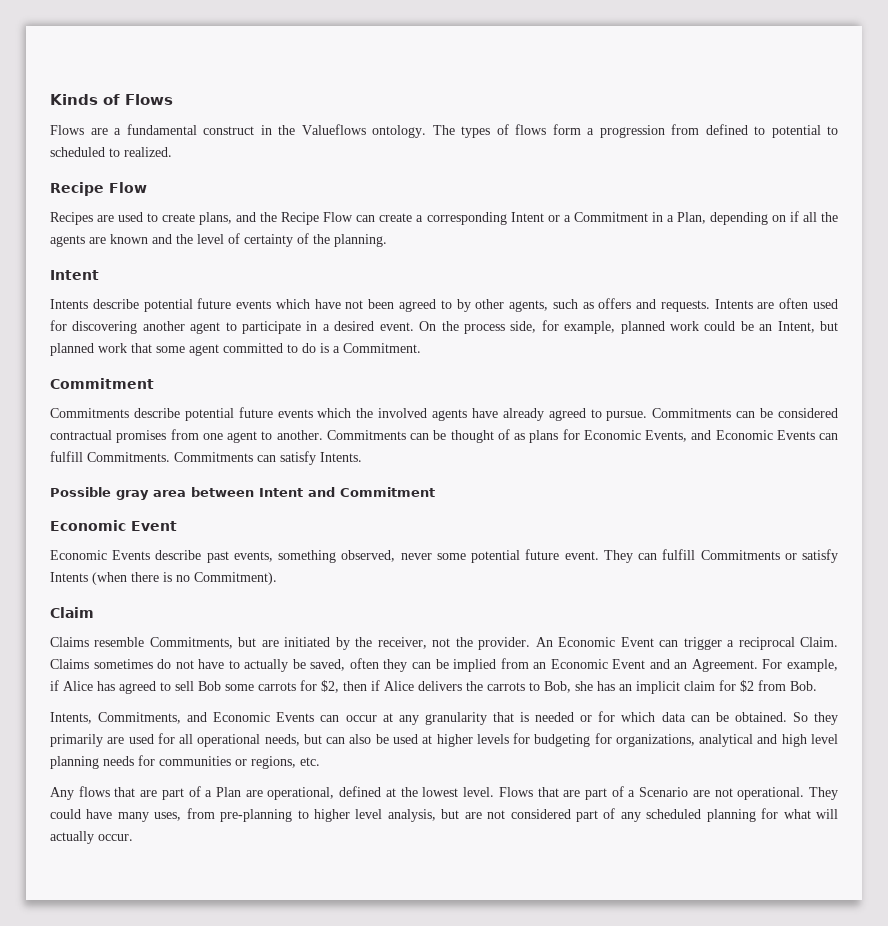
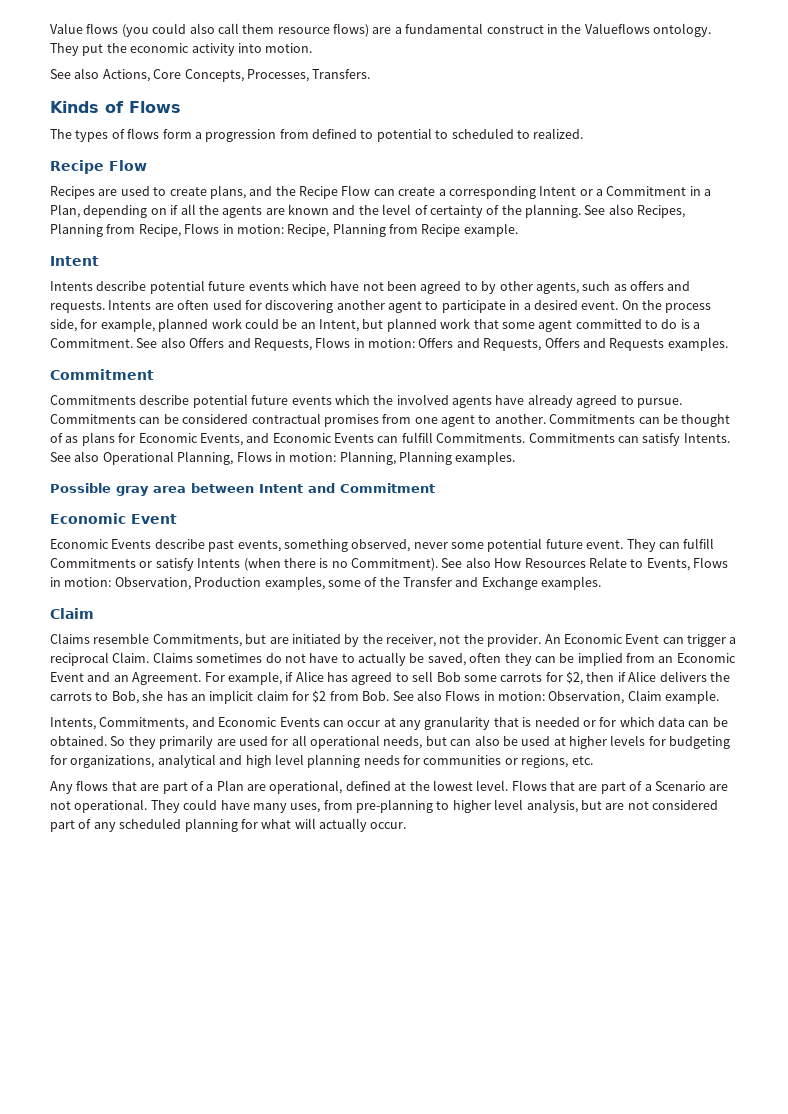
+ Value flows (you could also call them resource flows) are a fundamental construct in the Valueflows ontology. They put the economic activity into motion.
+ See also Actions, Core Concepts, Processes, Transfers.
  Kinds of Flows
- Flows are a fundamental construct in the Valueflows ontology. The types of flows form a progression from defined to potential to scheduled to realized.
+ The types of flows form a progression from defined to potential to scheduled to realized.
+ See also Recipes, Planning from Recipe, Flows in motion: Recipe, Planning from Recipe example.
+ See also Offers and Requests, Flows in motion: Offers and Requests, Offers and Requests examples.
+ See also Operational Planning, Flows in motion: Planning, Planning examples.
+ See also How Resources Relate to Events, Flows in motion: Observation, Production examples, some of the Transfer and Exchange examples.
- For example, if Alice has agreed to sell Bob some carrots for $2, then if Alice delivers the carrots to Bob, she has an implicit claim for $2 from Bob.
+ For example, if Alice has agreed to sell Bob some carrots for $2, then if Alice delivers the carrots to Bob, she has an implicit claim for $2 from Bob. See also Flows in motion: Observation, Claim example.

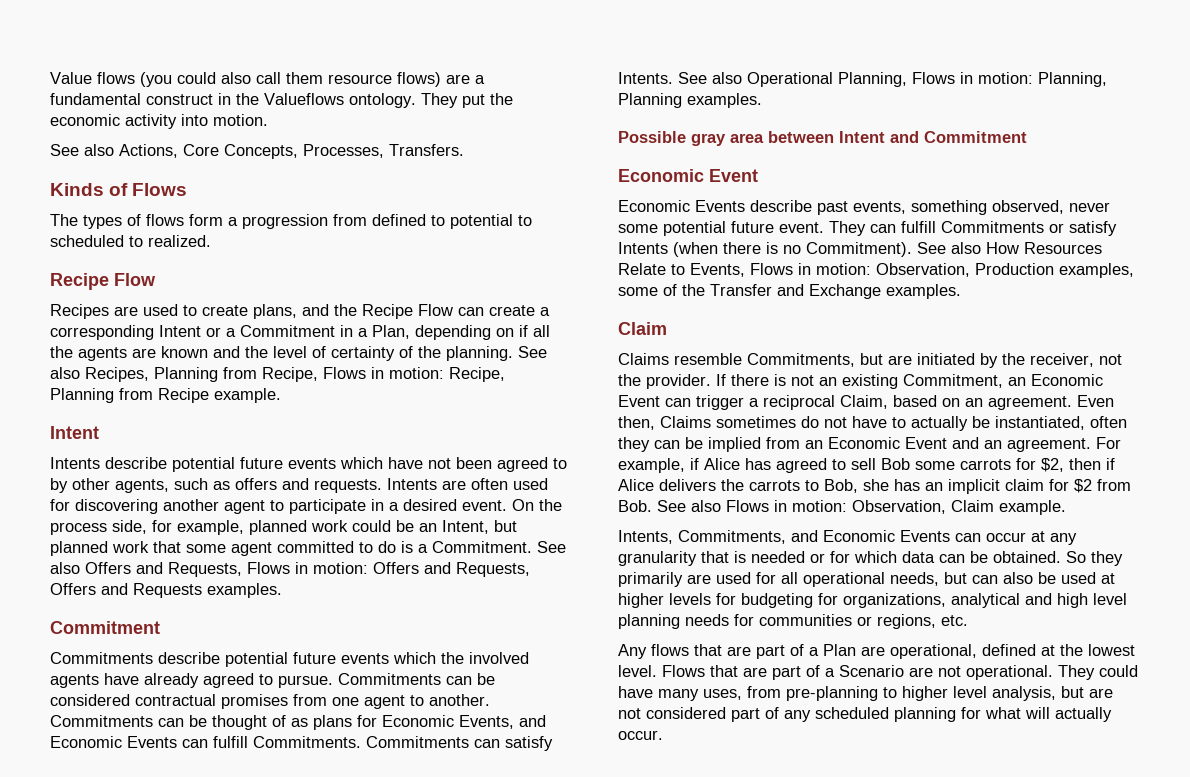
- An Economic Event can trigger a reciprocal Claim. Claims sometimes do not have to actually be saved, often they can be implied from an Economic Event and an Agreement.
+ If there is not an existing Commitment, an Economic Event can trigger a reciprocal Claim, based on an agreement. Even then, Claims sometimes do not have to actually be instantiated, often they can be implied from an Economic Event and an agreement.

